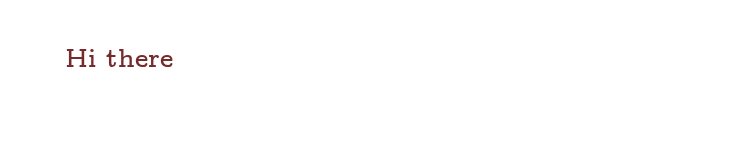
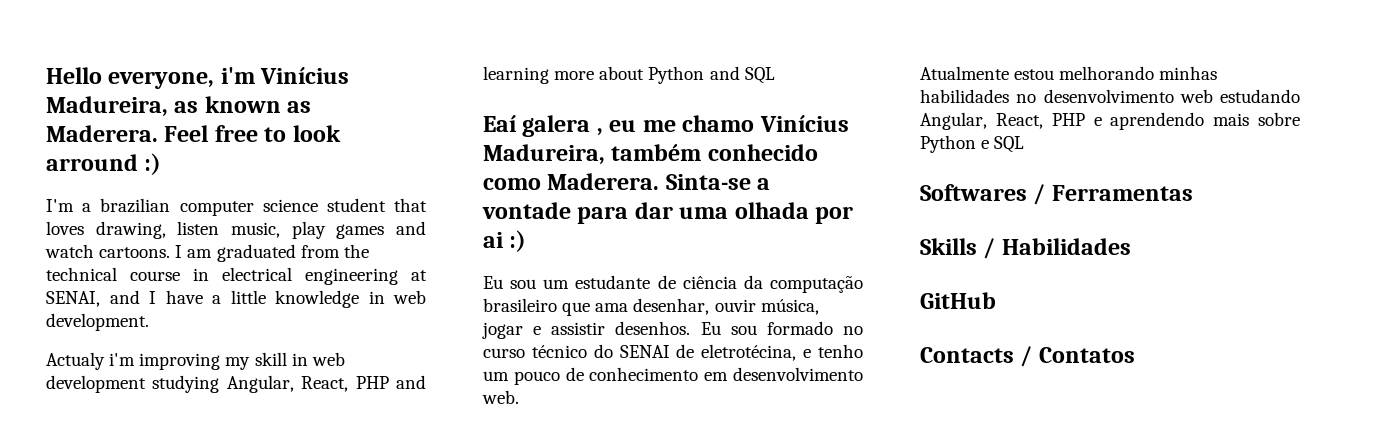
- Hi there
+ Hello everyone, i'm Vinícius Madureira, as known as Maderera. Feel free to look arround :)
+ I'm a brazilian computer science student that loves drawing, listen music, play games and watch cartoons. I am graduated from the technical course in electrical engineering at SENAI, and I have a little knowledge in web development.
+ Actualy i'm improving my skill in web development studying Angular, React, PHP and learning more about Python and SQL
+ Eaí galera , eu me chamo Vinícius Madureira, também conhecido como Maderera. Sinta-se a vontade para dar uma olhada por ai :)
+ Eu sou um estudante de ciência da computação brasileiro que ama desenhar, ouvir música, jogar e assistir desenhos. Eu sou formado no curso técnico do SENAI de eletrotécina, e tenho um pouco de conhecimento em desenvolvimento web.
+ Atualmente estou melhorando minhas habilidades no desenvolvimento web estudando Angular, React, PHP e aprendendo mais sobre Python e SQL
+ Softwares / Ferramentas
+ Skills / Habilidades
+ GitHub
+ Contacts / Contatos

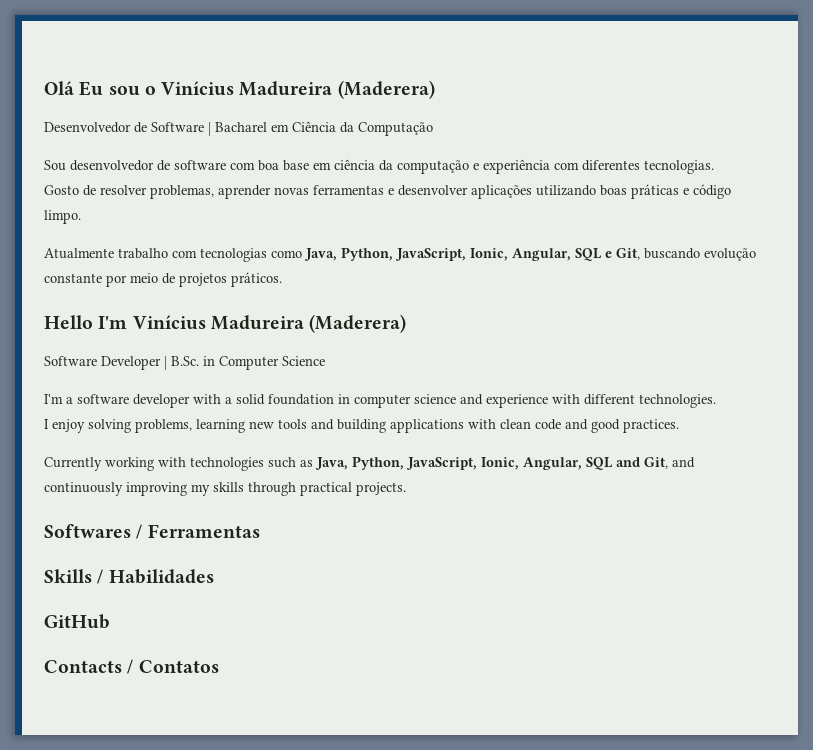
- Hello everyone, i'm Vinícius Madureira, as known as Maderera. Feel free to look arround :)
- I'm a brazilian computer science student that loves drawing, listen music, play games and watch cartoons. I am graduated from the technical course in electrical engineering at SENAI, and I have a little knowledge in web development.
- Actualy i'm improving my skill in web development studying Angular, React, PHP and learning more about Python and SQL
- Eaí galera , eu me chamo Vinícius Madureira, também conhecido como Maderera. Sinta-se a vontade para dar uma olhada por ai :)
- Eu sou um estudante de ciência da computação brasileiro que ama desenhar, ouvir música, jogar e assistir desenhos. Eu sou formado no curso técnico do SENAI de eletrotécina, e tenho um pouco de conhecimento em desenvolvimento web.
- Atualmente estou melhorando minhas habilidades no desenvolvimento web estudando Angular, React, PHP e aprendendo mais sobre Python e SQL
+ Olá Eu sou o Vinícius Madureira (Maderera)
+ Desenvolvedor de Software | Bacharel em Ciência da Computação
+ Sou desenvolvedor de software com boa base em ciência da computação e experiência com diferentes tecnologias.
+ Gosto de resolver problemas, aprender novas ferramentas e desenvolver aplicações utilizando boas práticas e código limpo.
+ Atualmente trabalho com tecnologias como Java, Python, JavaScript, Ionic, Angular, SQL e Git, buscando evolução constante por meio de projetos práticos.
+ Hello I'm Vinícius Madureira (Maderera)
+ Software Developer | B.Sc. in Computer Science
+ I'm a software developer with a solid foundation in computer science and experience with different technologies.
+ I enjoy solving problems, learning new tools and building applications with clean code and good practices.
+ Currently working with technologies such as Java, Python, JavaScript, Ionic, Angular, SQL and Git, and continuously improving my skills through practical projects.

